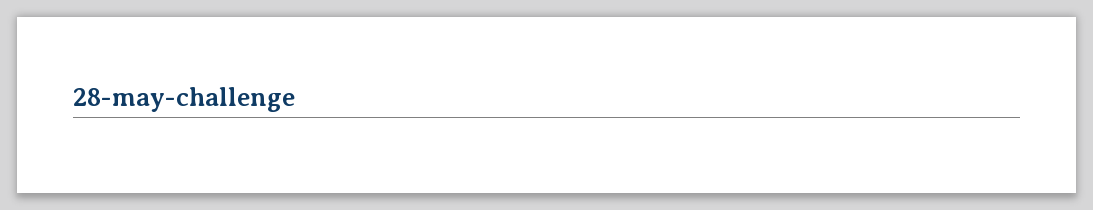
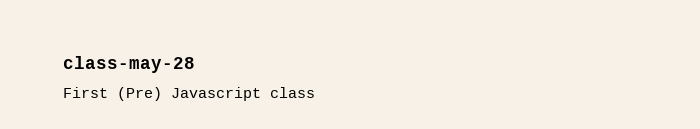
- 28-may-challenge
+ class-may-28
+ First (Pre) Javascript class

